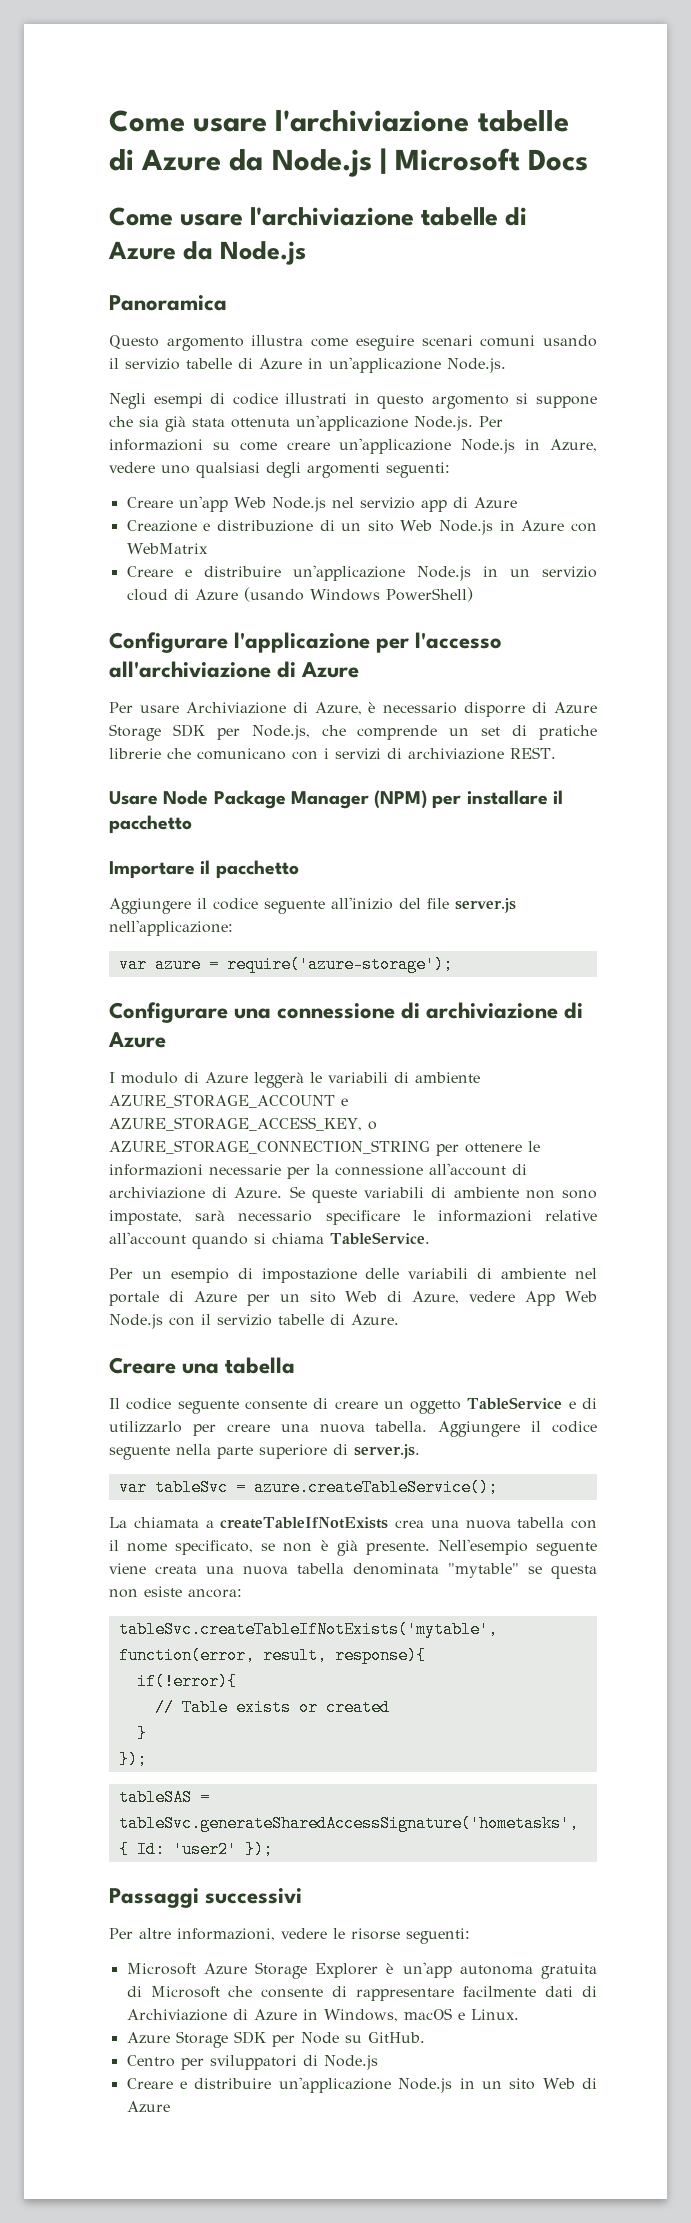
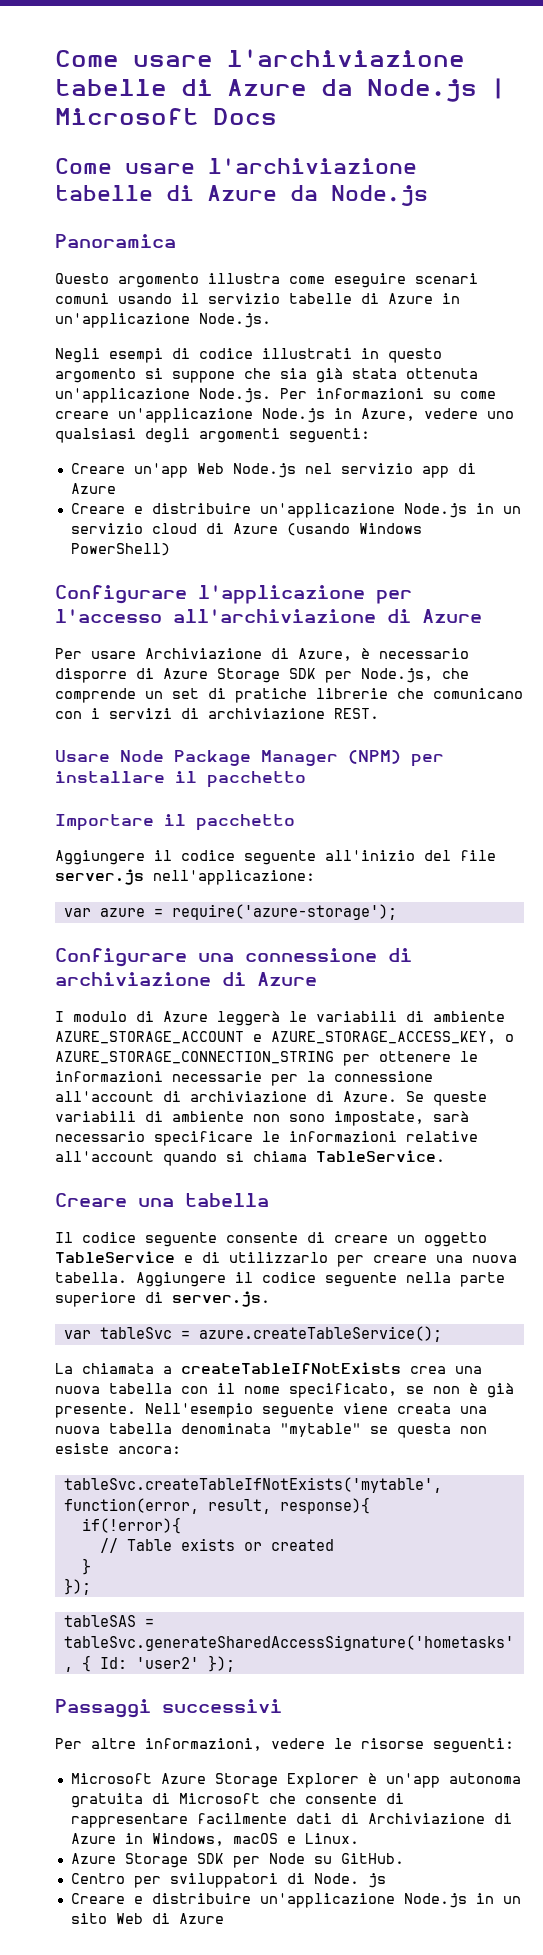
- Creazione e distribuzione di un sito Web Node.js in Azure con WebMatrix
- Per un esempio di impostazione delle variabili di ambiente nel portale di Azure per un sito Web di Azure, vedere App Web Node.js con il servizio tabelle di Azure.
- Centro per sviluppatori di Node.js
+ Centro per sviluppatori di Node. js

